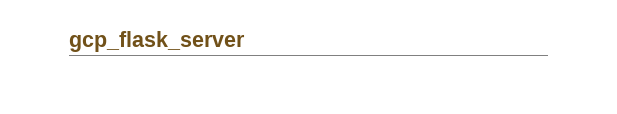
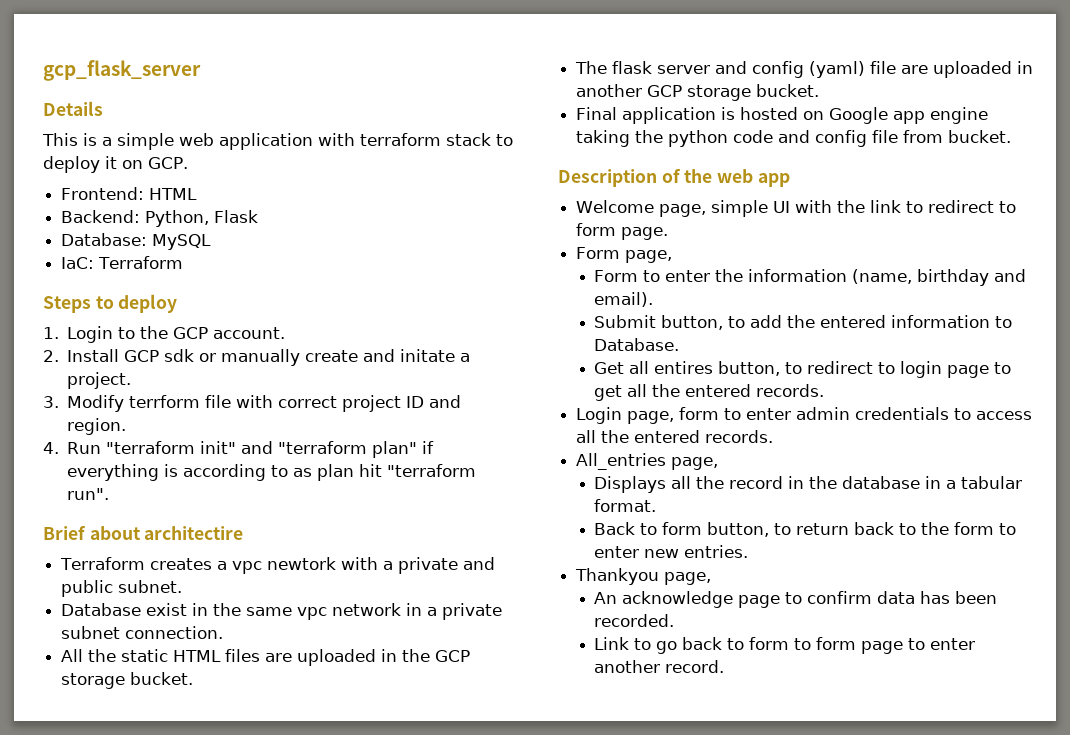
+ Details
+ This is a simple web application with terraform stack to deploy it on GCP.
+ Frontend: HTML
+ Backend: Python, Flask
+ Database: MySQL
+ IaC: Terraform
+ Steps to deploy
+ 1. Login to the GCP account.
+ 2. Install GCP sdk or manually create and initate a project.
+ 3. Modify terrform file with correct project ID and region.
+ 4. Run "terraform init" and "terraform plan" if everything is according to as plan hit "terraform run".
+ Brief about architectire
+ Terraform creates a vpc newtork with a private and public subnet.
+ Database exist in the same vpc network in a private subnet connection.
+ All the static HTML files are uploaded in the GCP storage bucket.
+ The flask server and config (yaml) file are uploaded in another GCP storage bucket.
+ Final application is hosted on Google app engine taking the python code and config file from bucket.
+ Description of the web app
+ Welcome page, simple UI with the link to redirect to form page.
+ Form page,
+ Form to enter the information (name, birthday and email).
+ Submit button, to add the entered information to Database.
+ Get all entires button, to redirect to login page to get all the entered records.
+ Login page, form to enter admin credentials to access all the entered records.
+ All_entries page,
+ Displays all the record in the database in a tabular format.
+ Back to form button, to return back to the form to enter new entries.
+ Thankyou page,
+ An acknowledge page to confirm data has been recorded.
+ Link to go back to form to form page to enter another record.

